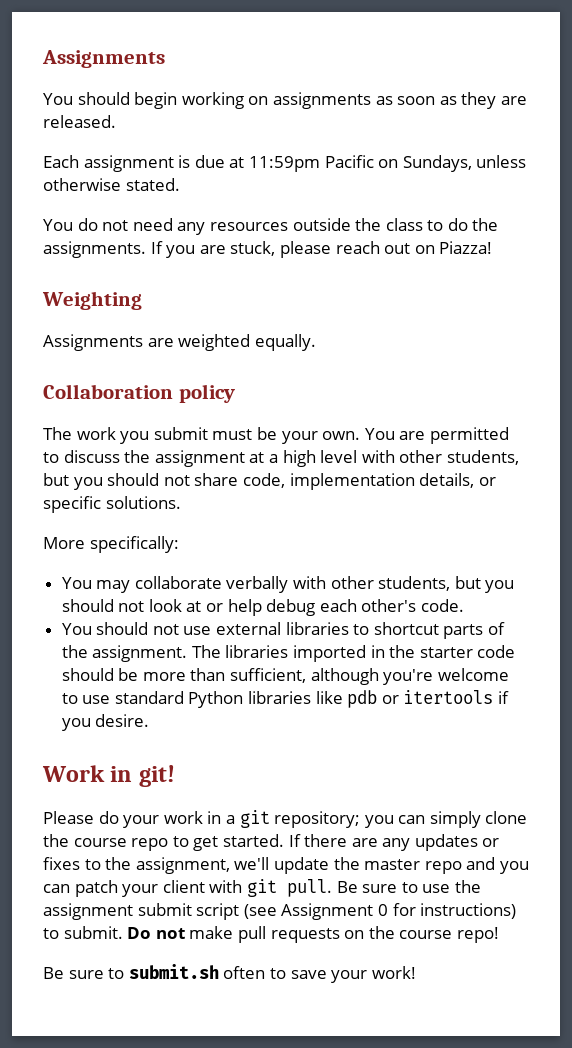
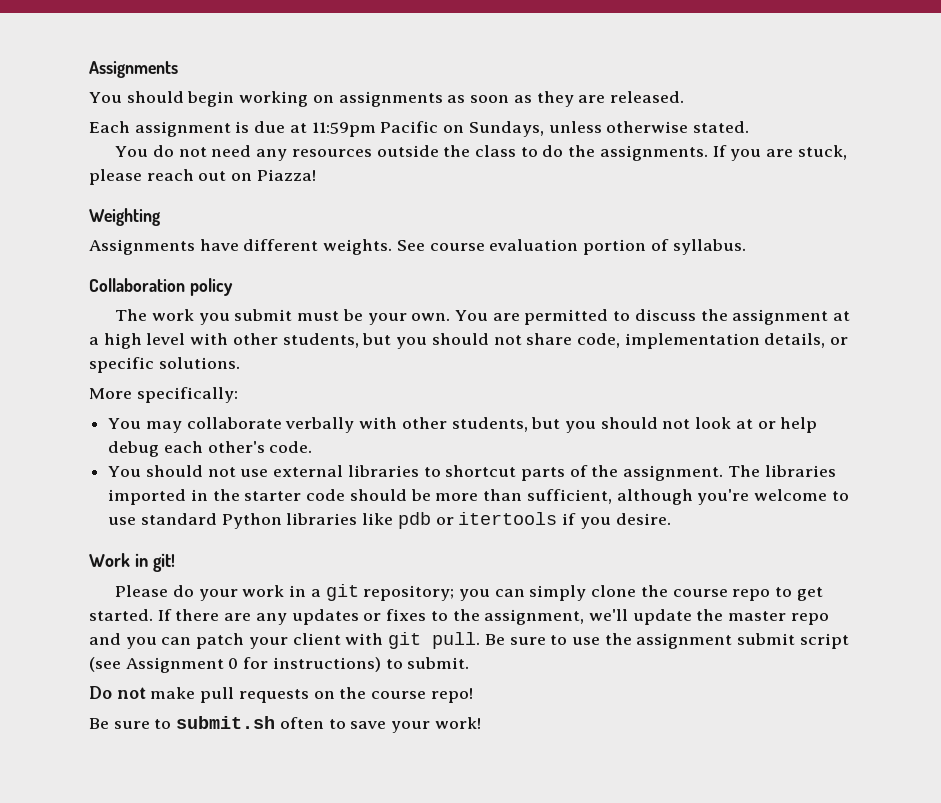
- Assignments are weighted equally.
+ Assignments have different weights. See course evaluation portion of syllabus.
- Be sure to use the assignment submit script (see Assignment 0 for instructions) to submit. Do not make pull requests on the course repo!
+ Be sure to use the assignment submit script (see Assignment 0 for instructions) to submit.
+ Do not make pull requests on the course repo!

